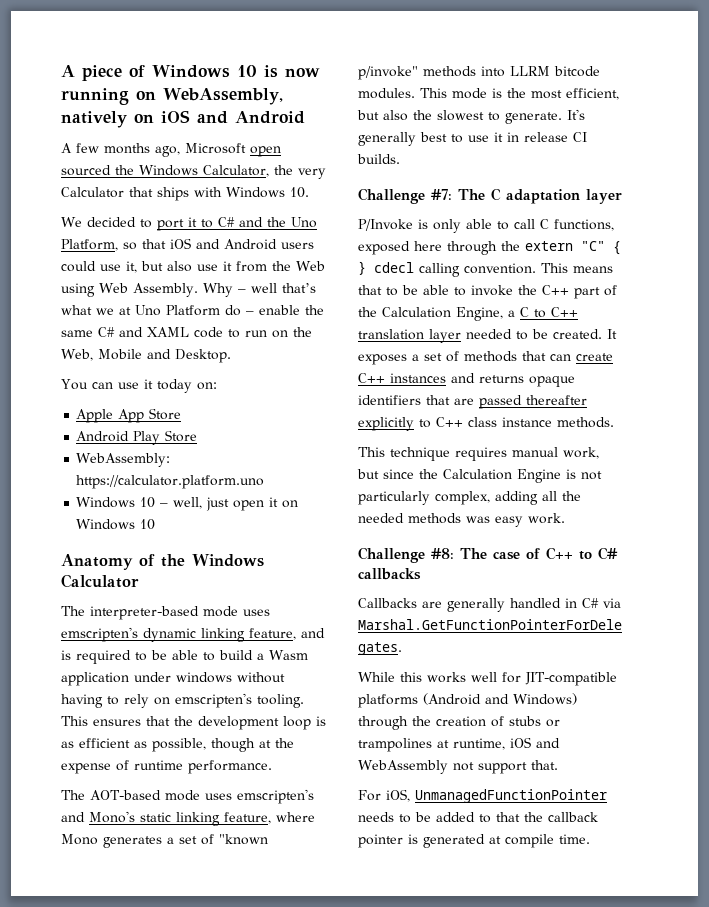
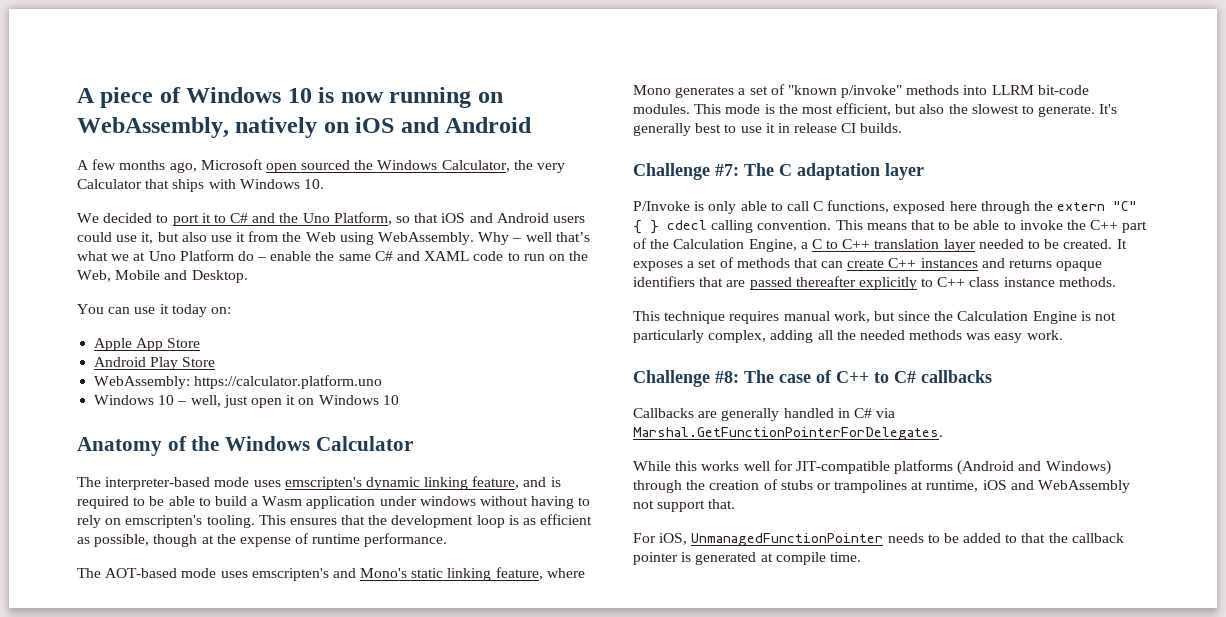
- We decided to port it to C# and the Uno Platform, so that iOS and Android users could use it, but also use it from the Web using Web Assembly.
+ We decided to port it to C# and the Uno Platform, so that iOS and Android users could use it, but also use it from the Web using WebAssembly.
- The AOT-based mode uses emscripten's and Mono's static linking feature, where Mono generates a set of "known p/invoke" methods into LLRM bitcode modules.
+ The AOT-based mode uses emscripten's and Mono's static linking feature, where Mono generates a set of "known p/invoke" methods into LLRM bit-code modules.

